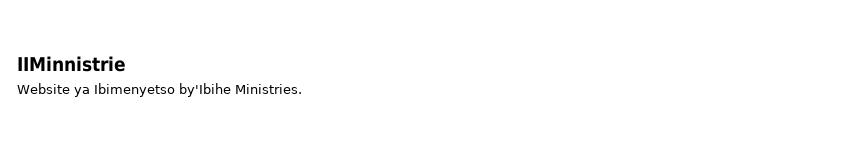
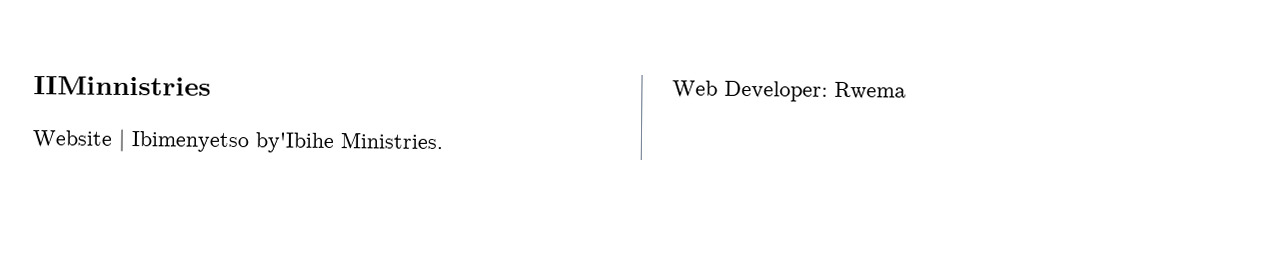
- IIMinnistrie
+ IIMinnistries
- Website ya Ibimenyetso by'Ibihe Ministries.
+ Website | Ibimenyetso by'Ibihe Ministries.
+ Web Developer: Rwema

